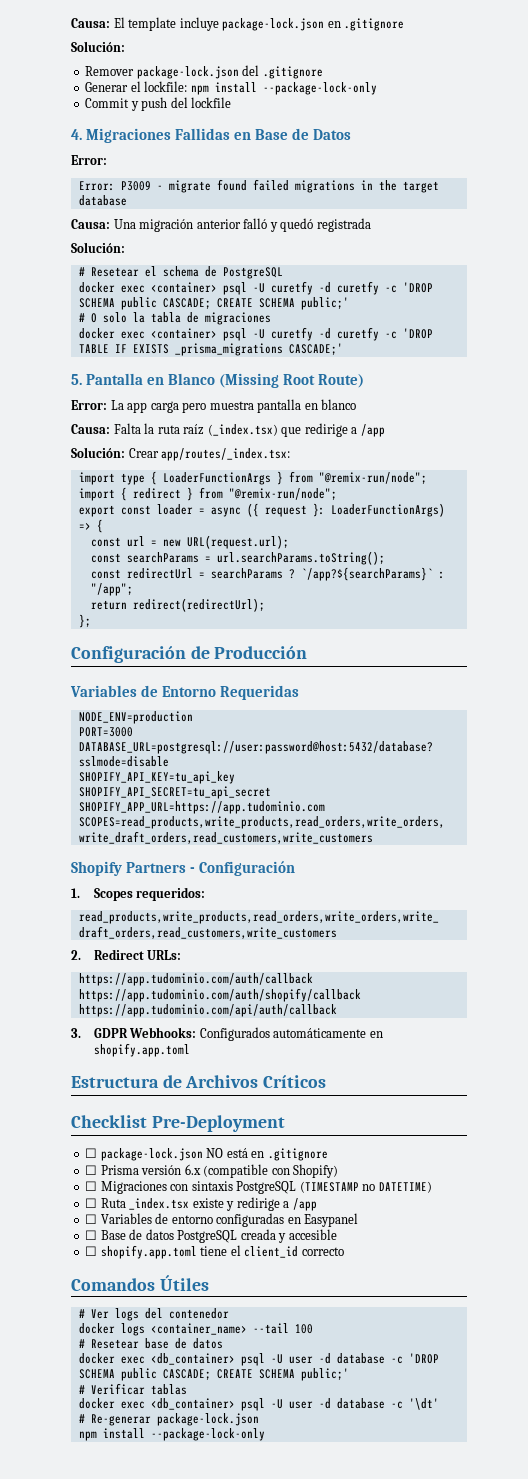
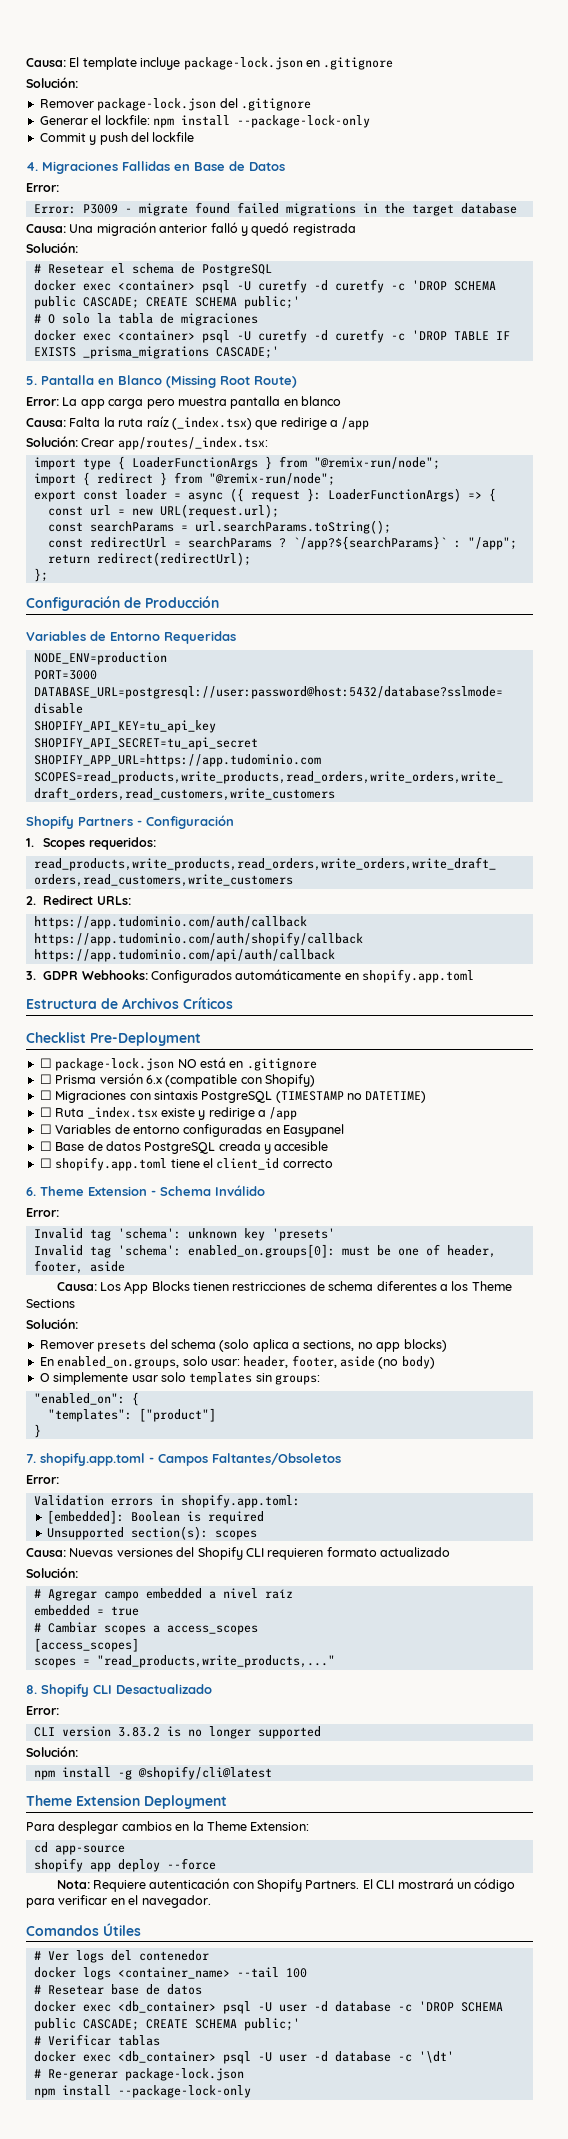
+ 6. Theme Extension - Schema Inválido
+ Error:
+ Invalid tag 'schema': unknown key 'presets'
+ Invalid tag 'schema': enabled_on.groups[0]: must be one of header, footer, aside
+ Causa: Los App Blocks tienen restricciones de schema diferentes a los Theme Sections
+ Solución:
+ Remover presets del schema (solo aplica a sections, no app blocks)
+ En enabled_on.groups, solo usar: header, footer, aside (no body)
+ O simplemente usar solo templates sin groups:
+ "enabled_on": {
+ "templates": ["product"]
+ }
+ 7. shopify.app.toml - Campos Faltantes/Obsoletos
+ Error:
+ Validation errors in shopify.app.toml:
+ [embedded]: Boolean is required
+ Unsupported section(s): scopes
+ Causa: Nuevas versiones del Shopify CLI requieren formato actualizado
+ Solución:
+ # Agregar campo embedded a nivel raíz
+ embedded = true
+ # Cambiar scopes a access_scopes
+ [access_scopes]
+ scopes = "read_products,write_products,..."
+ 8. Shopify CLI Desactualizado
+ Error:
+ CLI version 3.83.2 is no longer supported
+ Solución:
+ npm install -g @shopify/cli@latest
+ Theme Extension Deployment
+ Para desplegar cambios en la Theme Extension:
+ cd app-source
+ shopify app deploy --force
+ Nota: Requiere autenticación con Shopify Partners. El CLI mostrará un código para verificar en el navegador.

